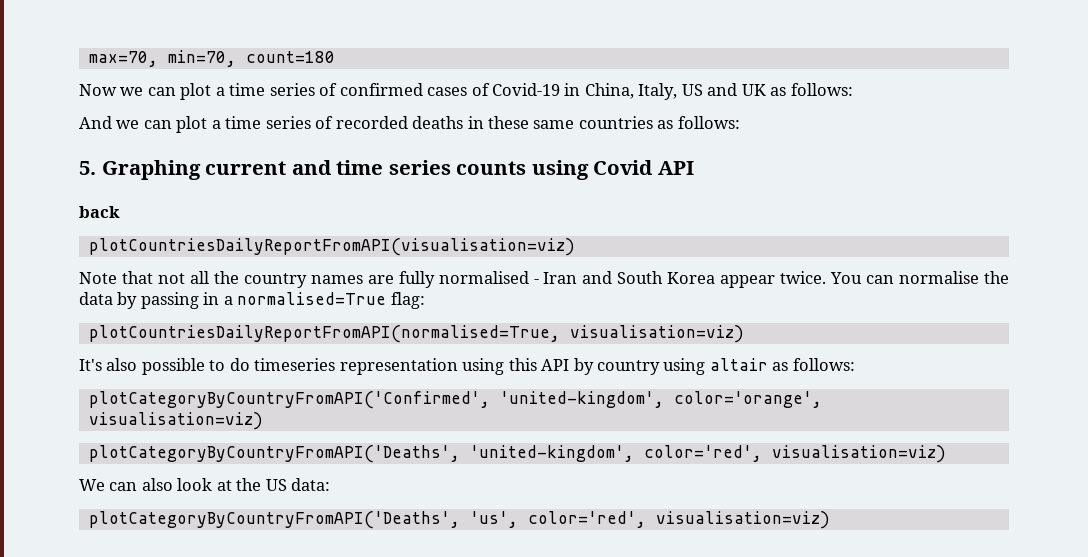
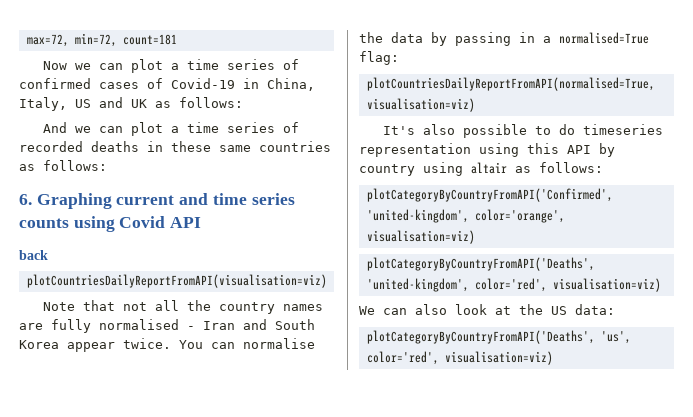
- max=70, min=70, count=180
+ max=72, min=72, count=181
- 5. Graphing current and time series counts using Covid API
+ 6. Graphing current and time series counts using Covid API

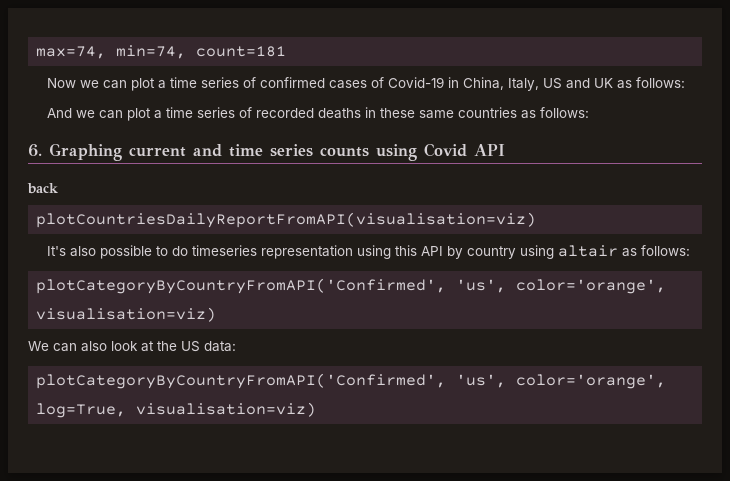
- max=72, min=72, count=181
+ max=74, min=74, count=181
- Note that not all the country names are fully normalised - Iran and South Korea appear twice. You can normalise the data by passing in a normalised=True flag:
- plotCountriesDailyReportFromAPI(normalised=True, visualisation=viz)
- plotCategoryByCountryFromAPI('Confirmed', 'united-kingdom', color='orange', visualisation=viz)
+ plotCategoryByCountryFromAPI('Confirmed', 'us', color='orange', visualisation=viz)
- plotCategoryByCountryFromAPI('Deaths', 'united-kingdom', color='red', visualisation=viz)
- plotCategoryByCountryFromAPI('Deaths', 'us', color='red', visualisation=viz)
+ plotCategoryByCountryFromAPI('Confirmed', 'us', color='orange', log=True, visualisation=viz)

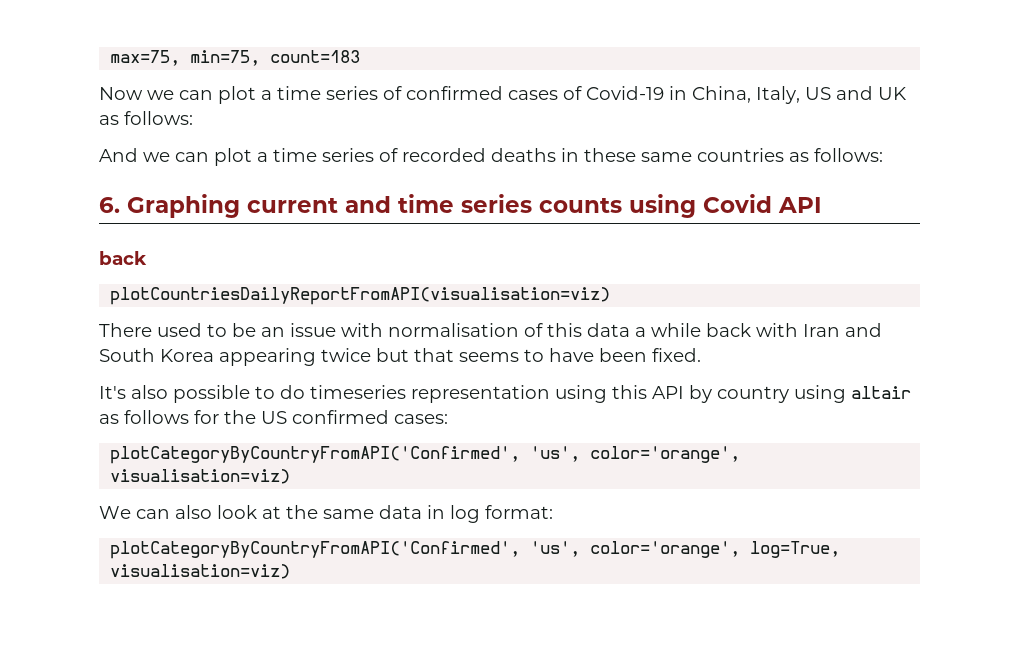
- max=74, min=74, count=181
+ max=75, min=75, count=183
+ There used to be an issue with normalisation of this data a while back with Iran and South Korea appearing twice but that seems to have been fixed.
- It's also possible to do timeseries representation using this API by country using altair as follows:
+ It's also possible to do timeseries representation using this API by country using altair as follows for the US confirmed cases:
- We can also look at the US data:
+ We can also look at the same data in log format:

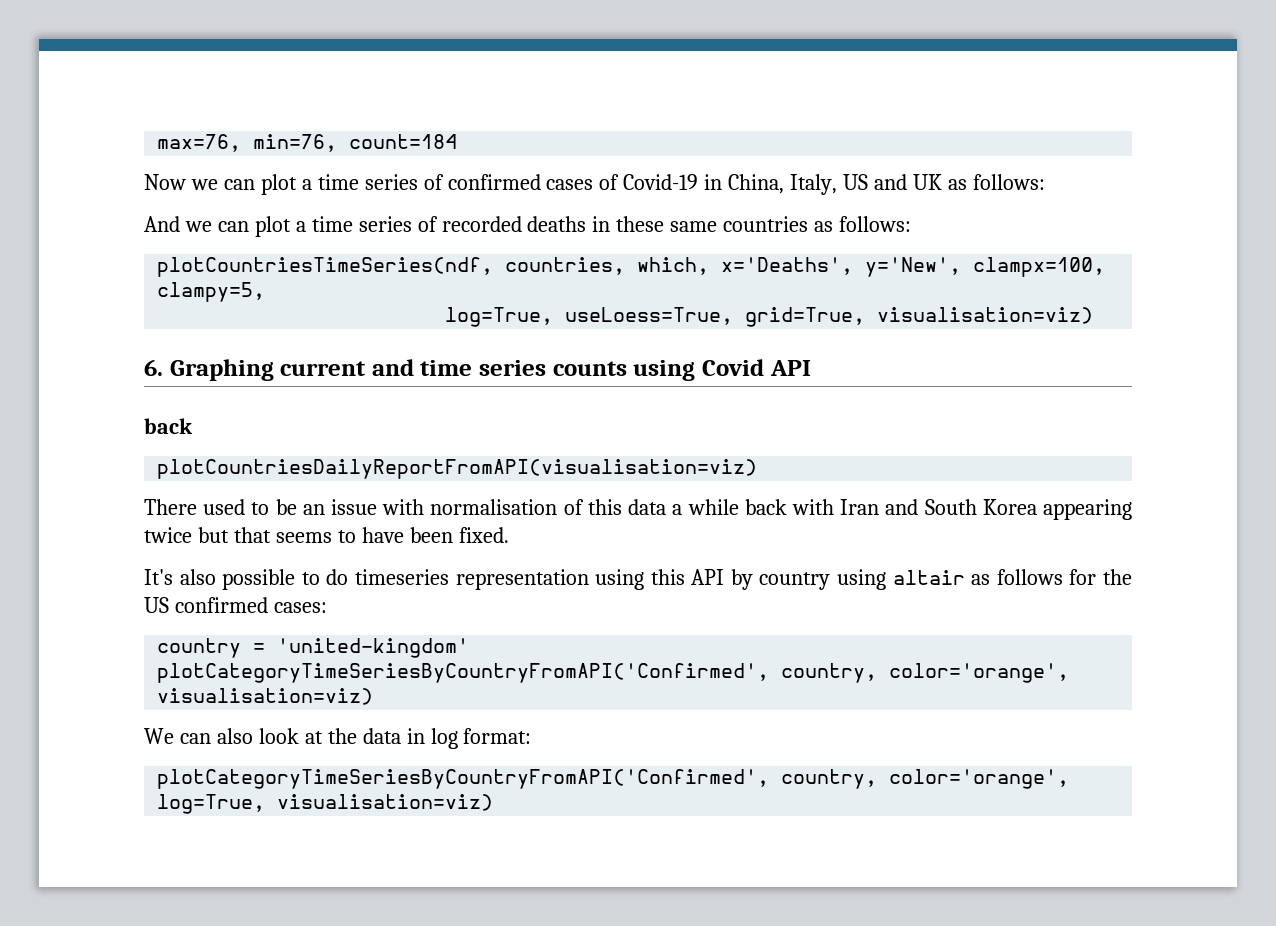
- max=75, min=75, count=183
+ max=76, min=76, count=184
+ plotCountriesTimeSeries(ndf, countries, which, x='Deaths', y='New', clampx=100, clampy=5,
+ log=True, useLoess=True, grid=True, visualisation=viz)
- plotCategoryByCountryFromAPI('Confirmed', 'us', color='orange', visualisation=viz)
+ country = 'united-kingdom'
+ plotCategoryTimeSeriesByCountryFromAPI('Confirmed', country, color='orange', visualisation=viz)
- We can also look at the same data in log format:
+ We can also look at the data in log format:
- plotCategoryByCountryFromAPI('Confirmed', 'us', color='orange', log=True, visualisation=viz)
+ plotCategoryTimeSeriesByCountryFromAPI('Confirmed', country, color='orange', log=True, visualisation=viz)

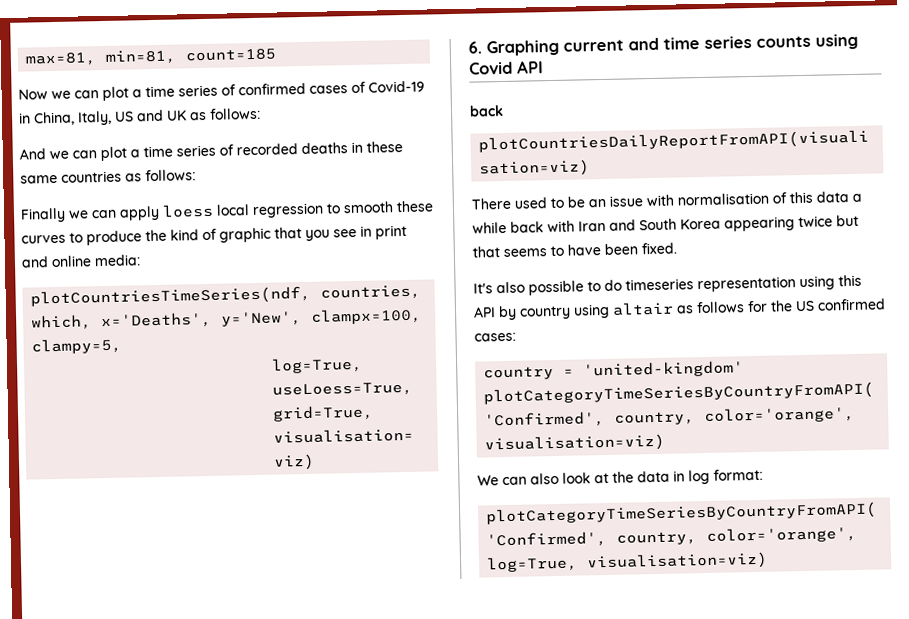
- max=76, min=76, count=184
+ max=81, min=81, count=185
+ Finally we can apply loess local regression to smooth these curves to produce the kind of graphic that you see in print and online media:

